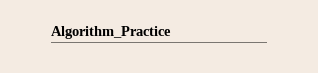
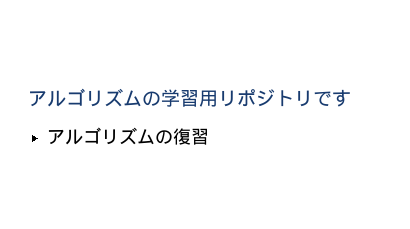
- Algorithm_Practice
+ アルゴリズムの学習用リポジトリです
+ アルゴリズムの復習

